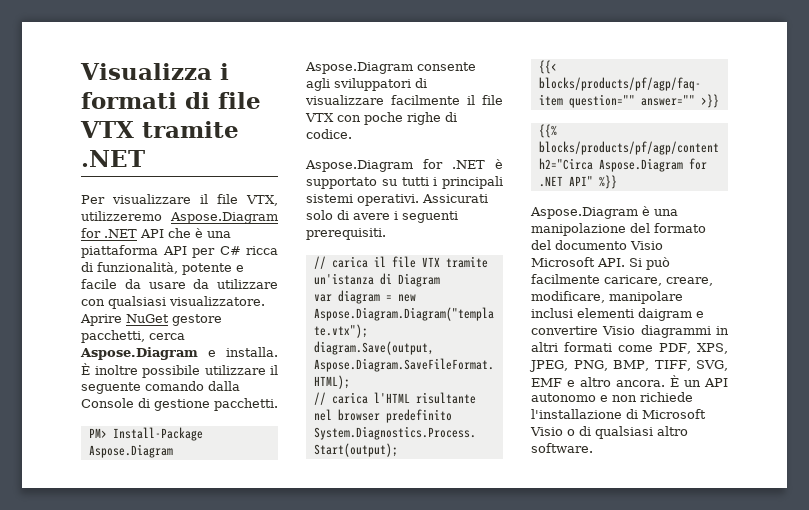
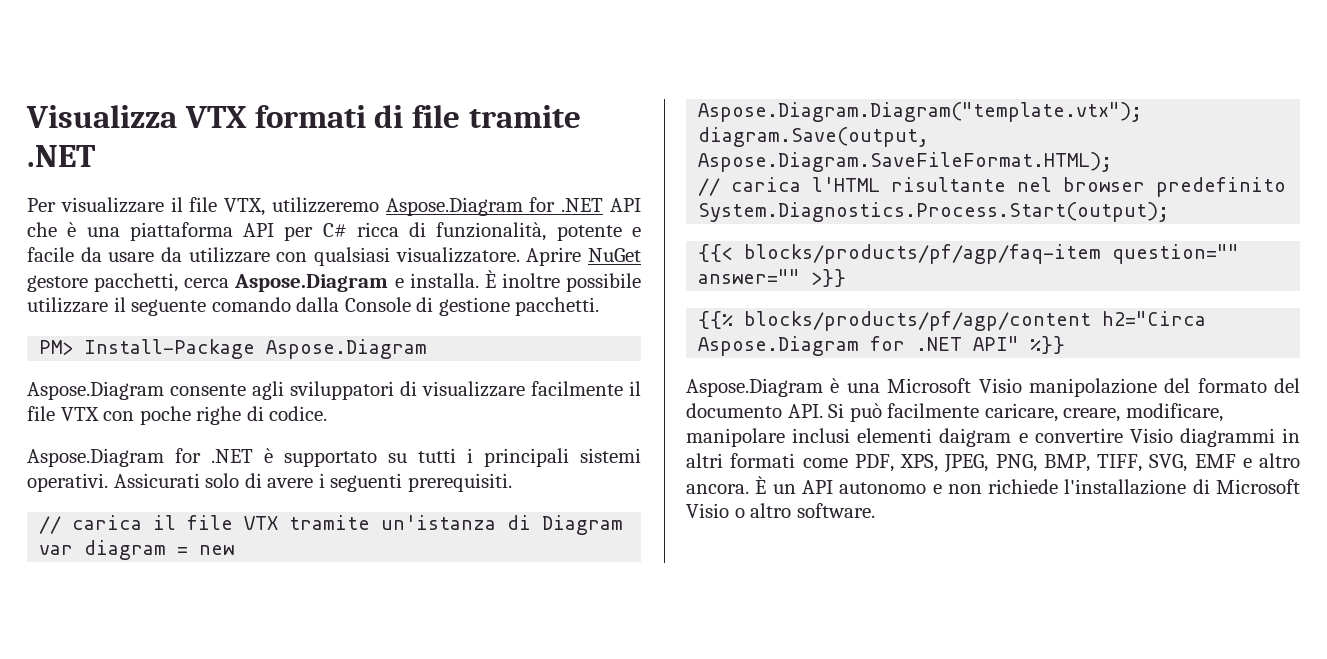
- Visualizza i formati di file VTX tramite .NET
+ Visualizza VTX formati di file tramite .NET
- Aspose.Diagram è una manipolazione del formato del documento Visio Microsoft API. Si può facilmente caricare, creare, modificare, manipolare inclusi elementi daigram e convertire Visio diagrammi in altri formati come PDF, XPS, JPEG, PNG, BMP, TIFF, SVG, EMF e altro ancora.
+ Aspose.Diagram è una Microsoft Visio manipolazione del formato del documento API. Si può facilmente caricare, creare, modificare, manipolare inclusi elementi daigram e convertire Visio diagrammi in altri formati come PDF, XPS, JPEG, PNG, BMP, TIFF, SVG, EMF e altro ancora.
- È un API autonomo e non richiede l'installazione di Microsoft Visio o di qualsiasi altro software.
+ È un API autonomo e non richiede l'installazione di Microsoft Visio o altro software.

